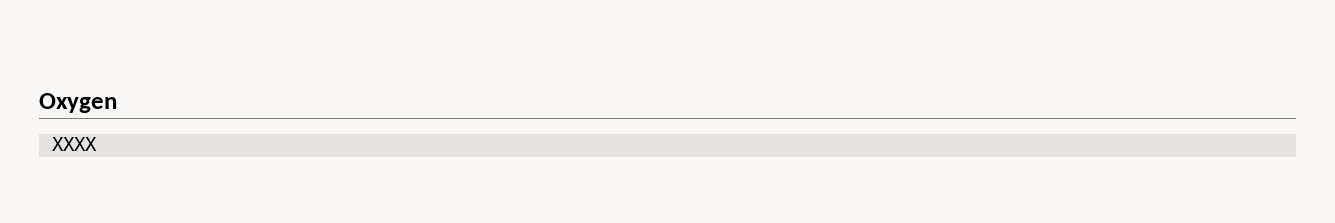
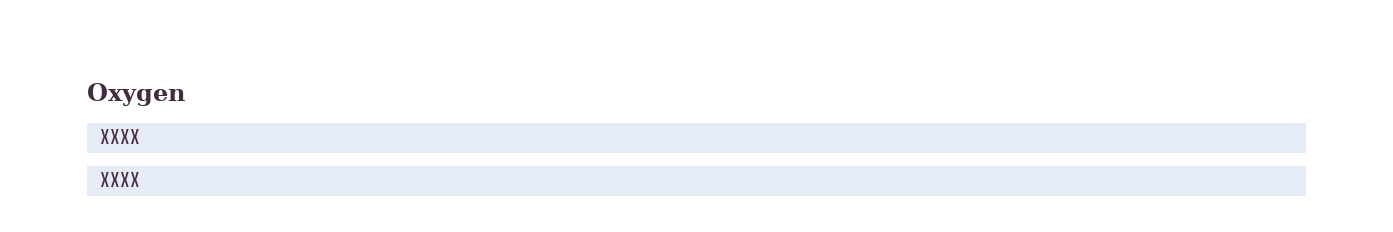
  Oxygen
+ XXXX

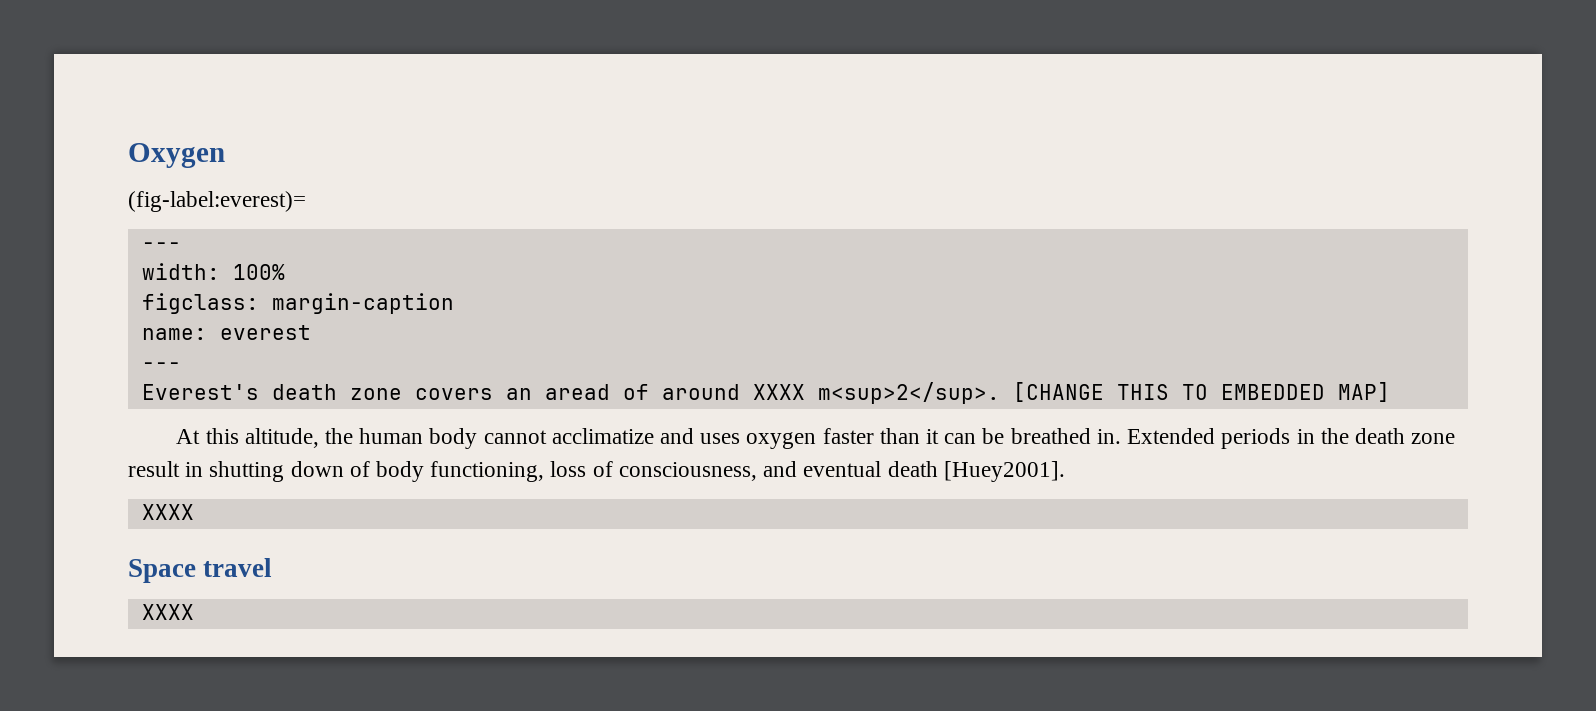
  Oxygen
+ (fig-label:everest)=
+ ---
+ width: 100%
+ figclass: margin-caption
+ name: everest
+ ---
+ Everest's death zone covers an aread of around XXXX m<sup>2</sup>. [CHANGE THIS TO EMBEDDED MAP]
+ At this altitude, the human body cannot acclimatize and uses oxygen faster than it can be breathed in. Extended periods in the death zone result in shutting down of body functioning, loss of consciousness, and eventual death [Huey2001].
  XXXX
+ Space travel

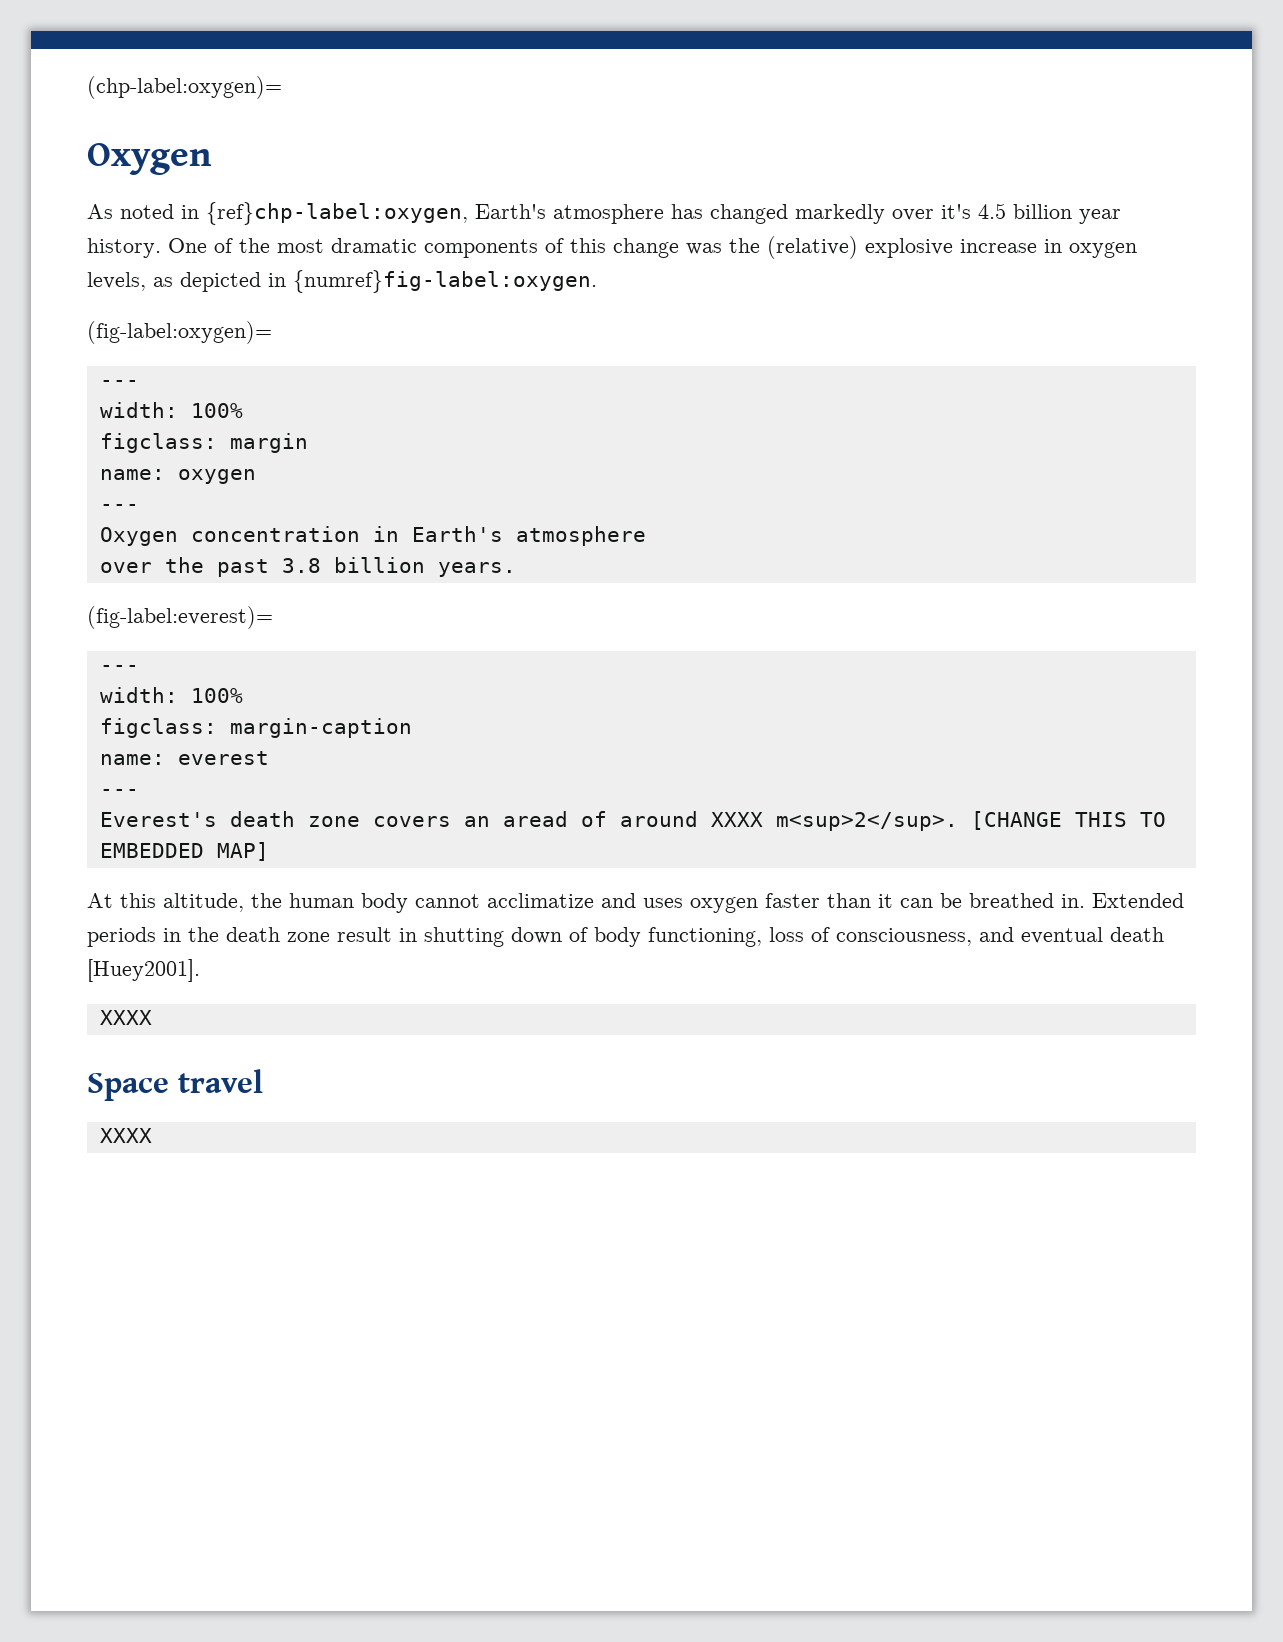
+ (chp-label:oxygen)=
  Oxygen
+ As noted in {ref}chp-label:oxygen, Earth's atmosphere has changed markedly over it's 4.5 billion year history. One of the most dramatic components of this change was the (relative) explosive increase in oxygen levels, as depicted in {numref}fig-label:oxygen.
+ (fig-label:oxygen)=
+ ---
+ width: 100%
+ figclass: margin
+ name: oxygen
+ ---
+ Oxygen concentration in Earth's atmosphere
+ over the past 3.8 billion years.

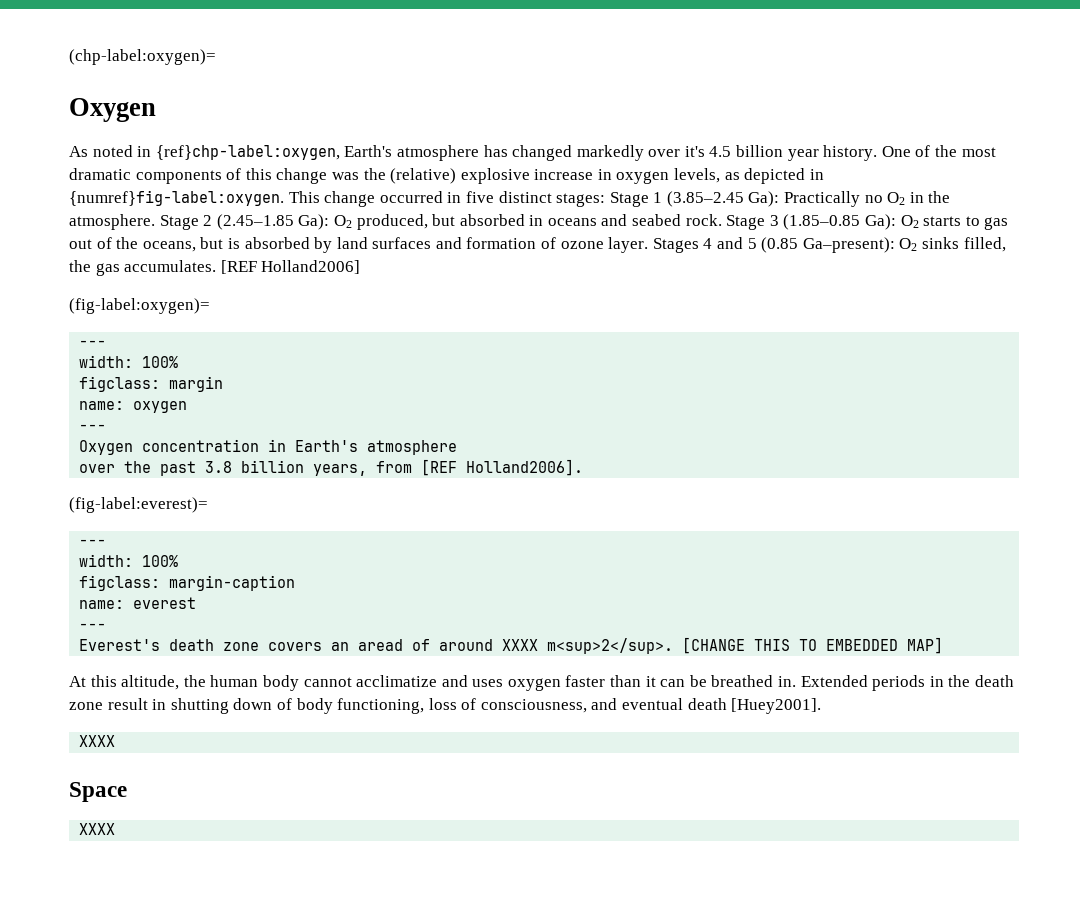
+ This change occurred in five distinct stages: Stage 1 (3.85–2.45 Ga): Practically no O2 in the atmosphere. Stage 2 (2.45–1.85 Ga): O2 produced, but absorbed in oceans and seabed rock. Stage 3 (1.85–0.85 Ga): O2 starts to gas out of the oceans, but is absorbed by land surfaces and formation of ozone layer. Stages 4 and 5 (0.85 Ga–present): O2 sinks filled, the gas accumulates. [REF Holland2006]
- over the past 3.8 billion years.
+ over the past 3.8 billion years, from [REF Holland2006].
- Space travel
+ Space

